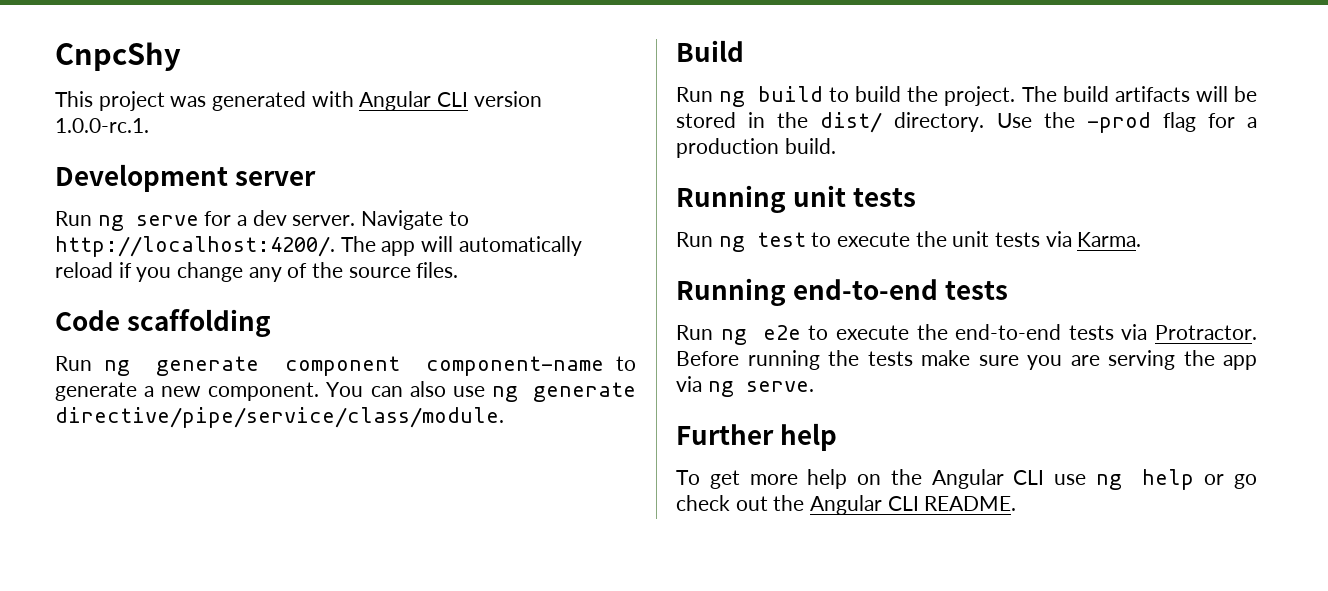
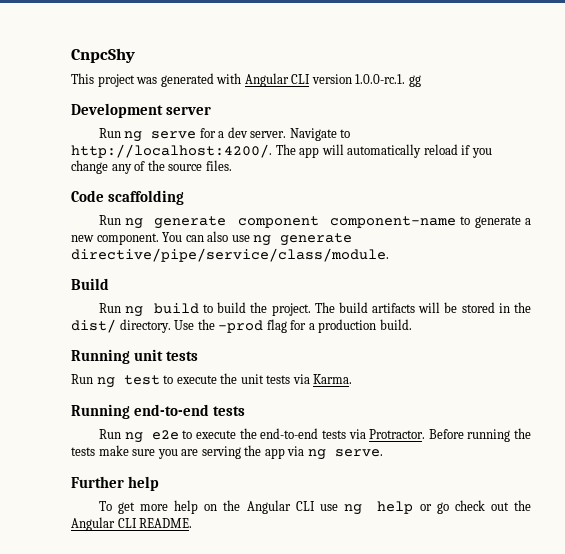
- This project was generated with Angular CLI version 1.0.0-rc.1.
+ This project was generated with Angular CLI version 1.0.0-rc.1. gg

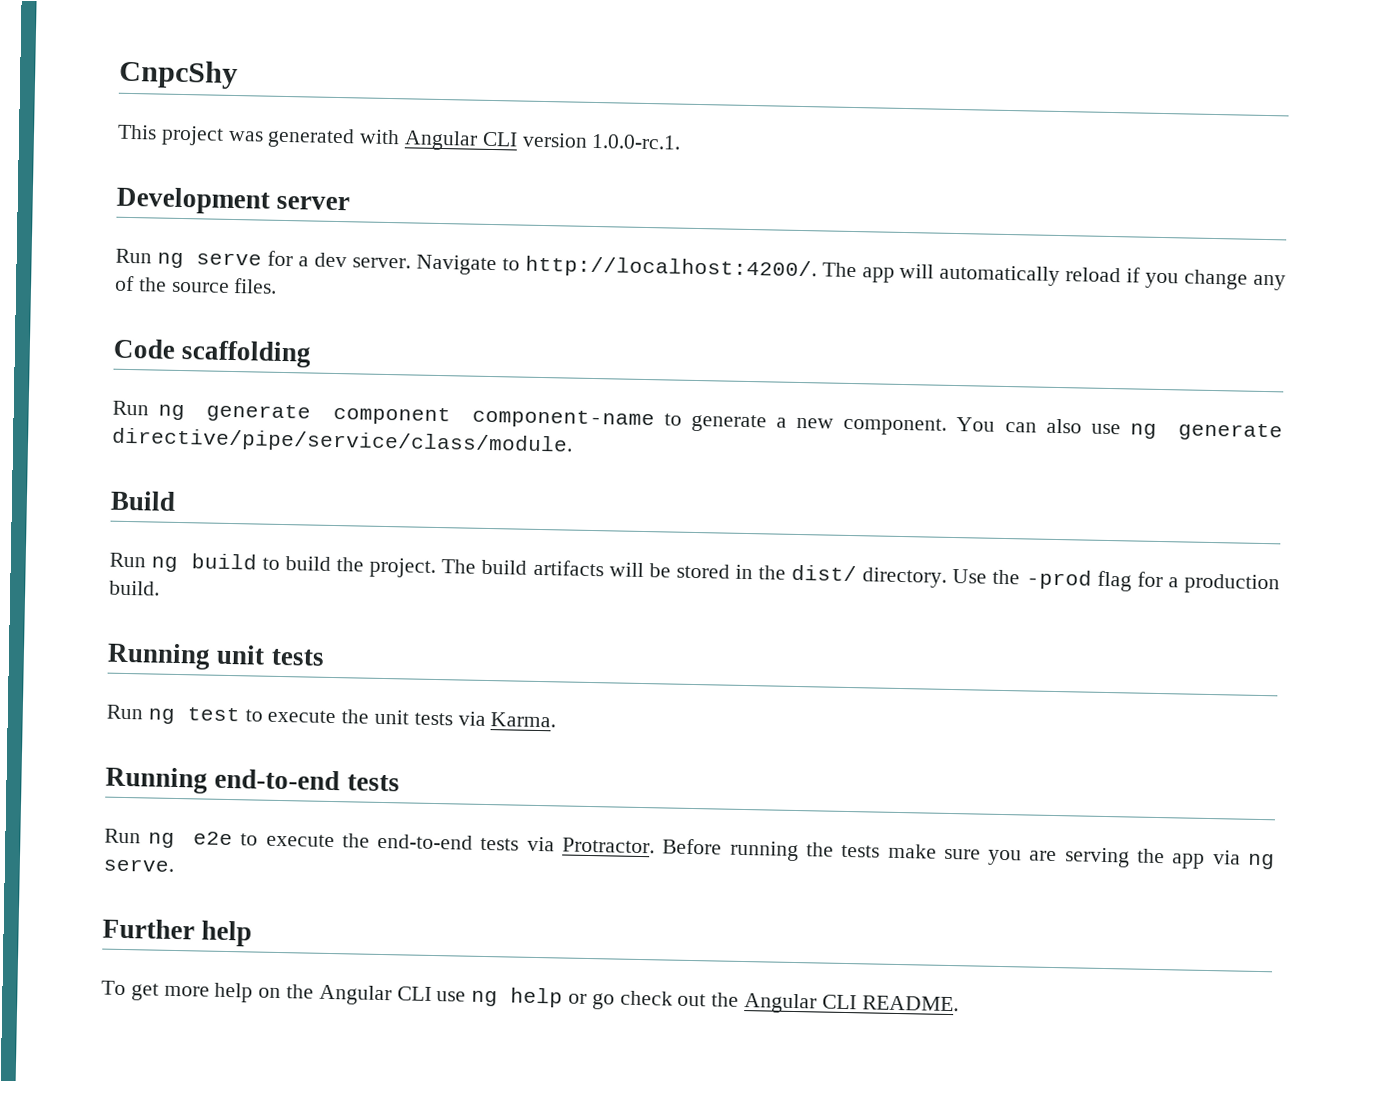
- This project was generated with Angular CLI version 1.0.0-rc.1. gg
+ This project was generated with Angular CLI version 1.0.0-rc.1.

